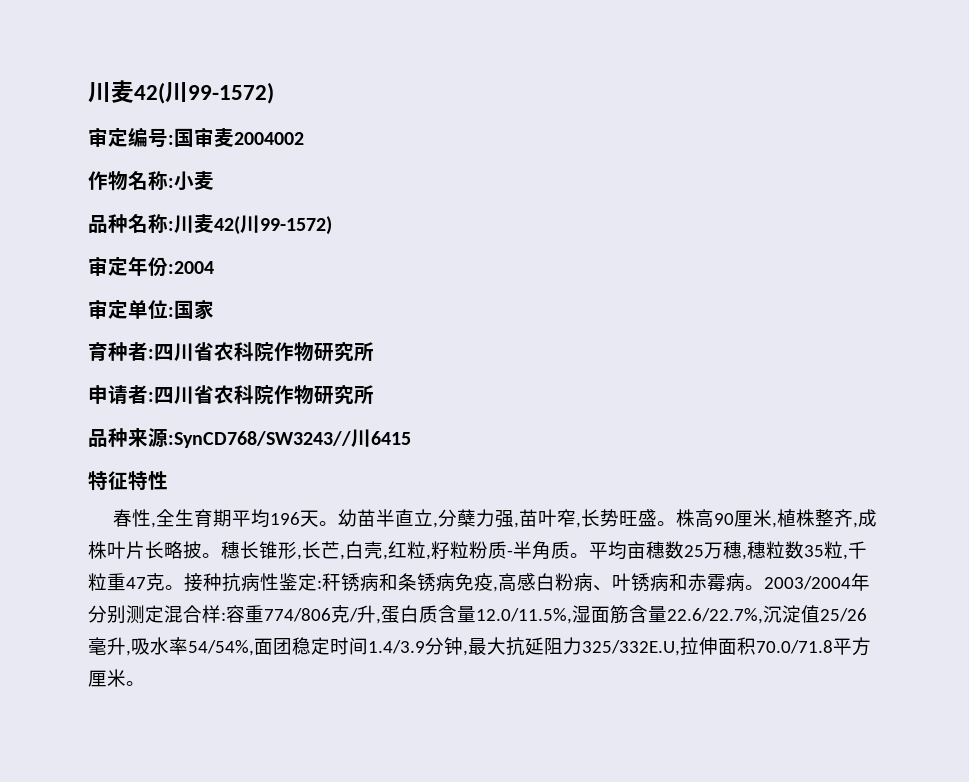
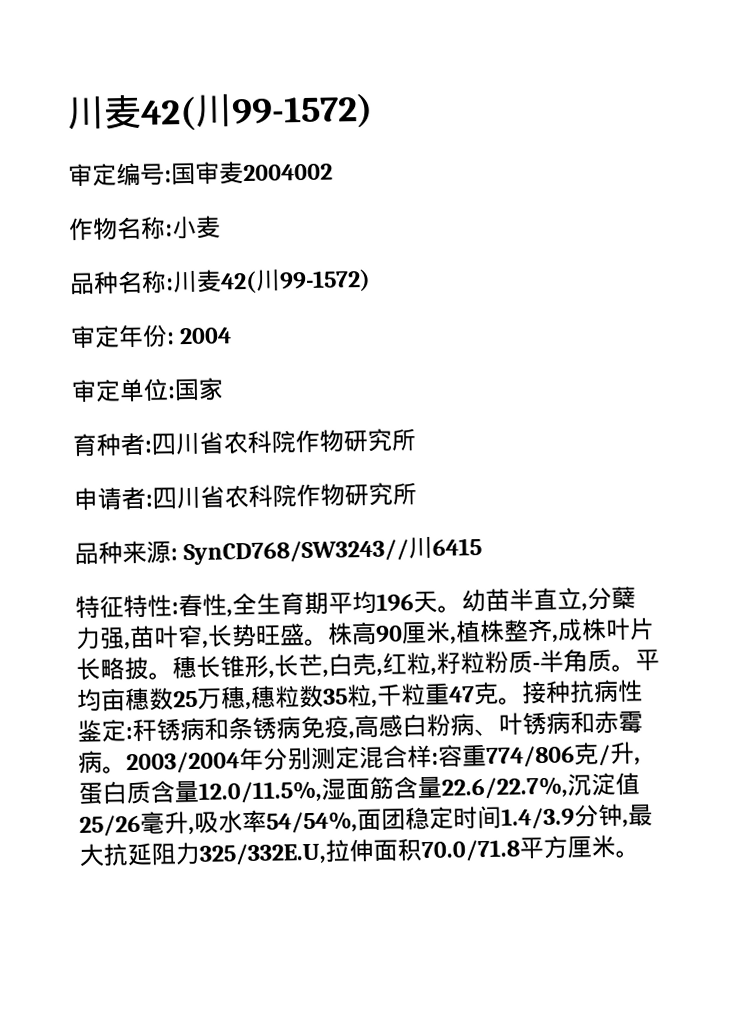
- 审定年份:2004
+ 审定年份: 2004
- 品种来源:SynCD768/SW3243//川6415
+ 品种来源: SynCD768/SW3243//川6415
- 特征特性
- 春性,全生育期平均196天。
+ 特征特性:春性,全生育期平均196天。

